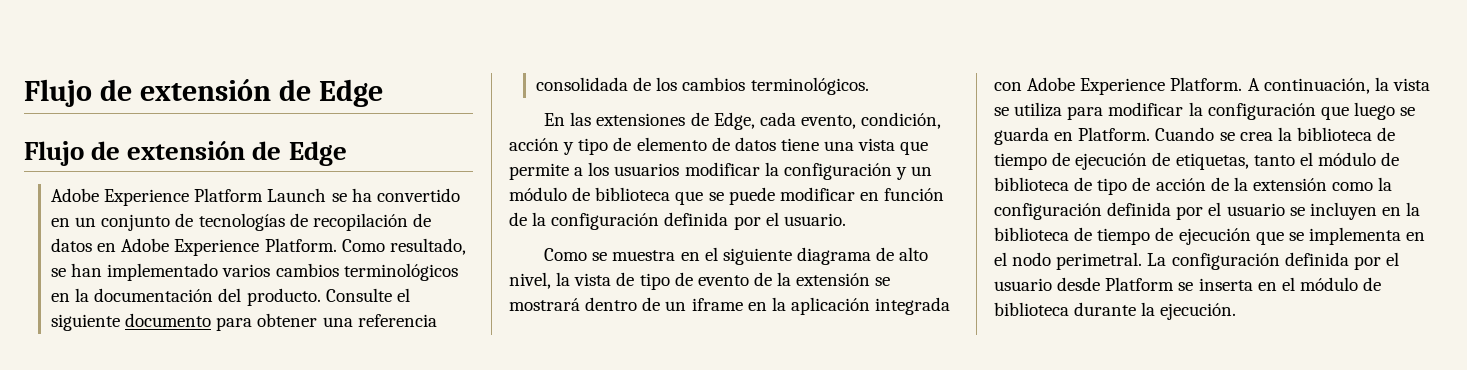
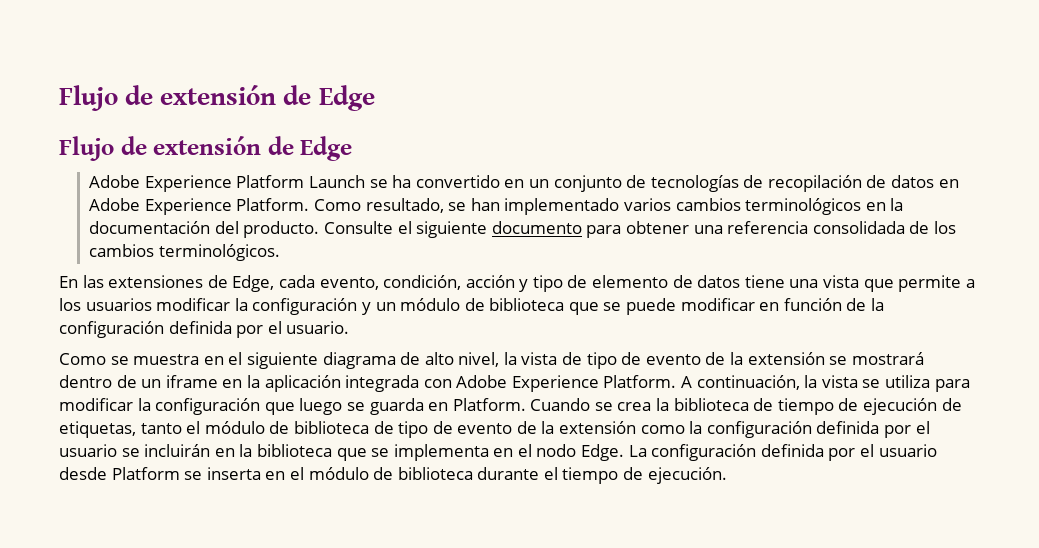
- Cuando se crea la biblioteca de tiempo de ejecución de etiquetas, tanto el módulo de biblioteca de tipo de acción de la extensión como la configuración definida por el usuario se incluyen en la biblioteca de tiempo de ejecución que se implementa en el nodo perimetral.
+ Cuando se crea la biblioteca de tiempo de ejecución de etiquetas, tanto el módulo de biblioteca de tipo de evento de la extensión como la configuración definida por el usuario se incluirán en la biblioteca que se implementa en el nodo Edge.
- La configuración definida por el usuario desde Platform se inserta en el módulo de biblioteca durante la ejecución.
+ La configuración definida por el usuario desde Platform se inserta en el módulo de biblioteca durante el tiempo de ejecución.

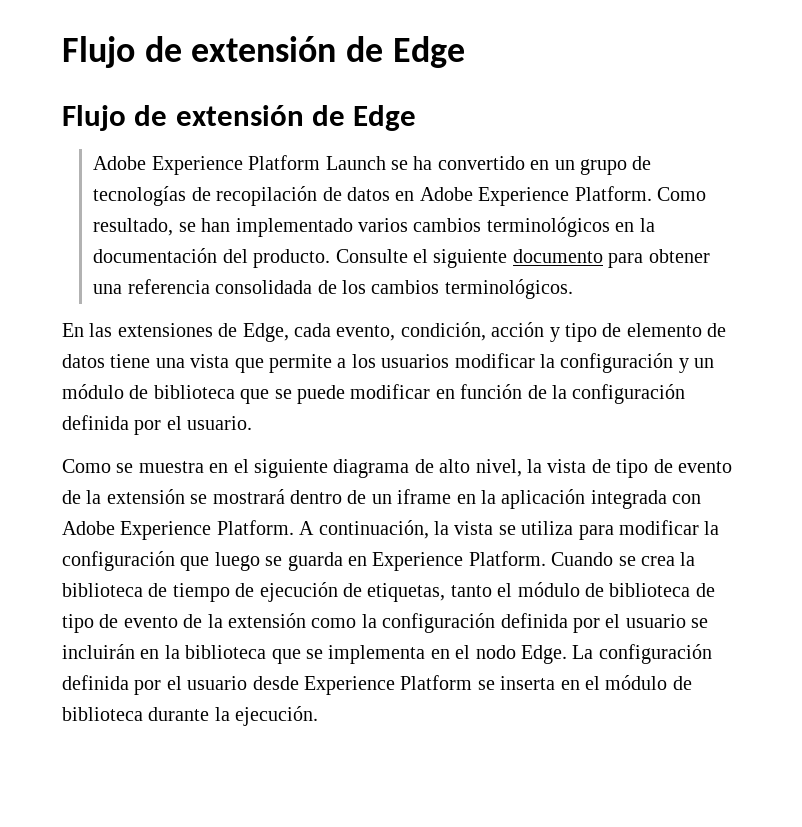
- Adobe Experience Platform Launch se ha convertido en un conjunto de tecnologías de recopilación de datos en Adobe Experience Platform.
+ Adobe Experience Platform Launch se ha convertido en un grupo de tecnologías de recopilación de datos en Adobe Experience Platform.
- A continuación, la vista se utiliza para modificar la configuración que luego se guarda en Platform.
+ A continuación, la vista se utiliza para modificar la configuración que luego se guarda en Experience Platform.
- La configuración definida por el usuario desde Platform se inserta en el módulo de biblioteca durante el tiempo de ejecución.
+ La configuración definida por el usuario desde Experience Platform se inserta en el módulo de biblioteca durante la ejecución.

